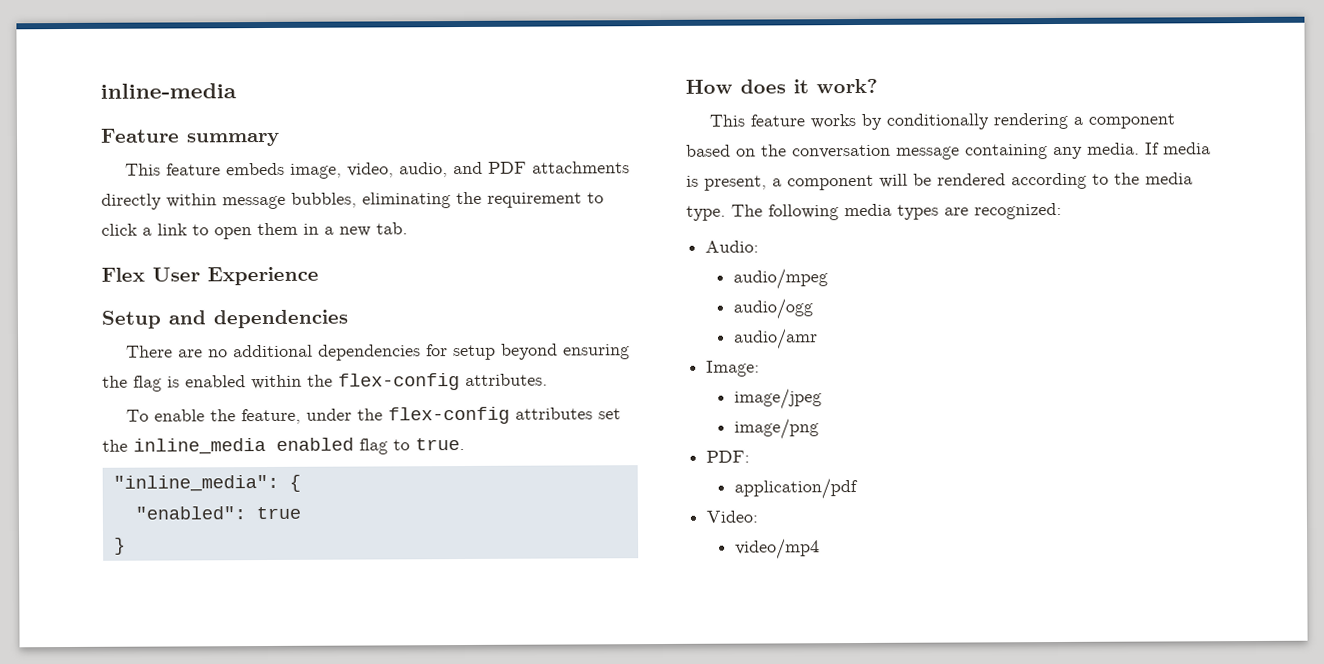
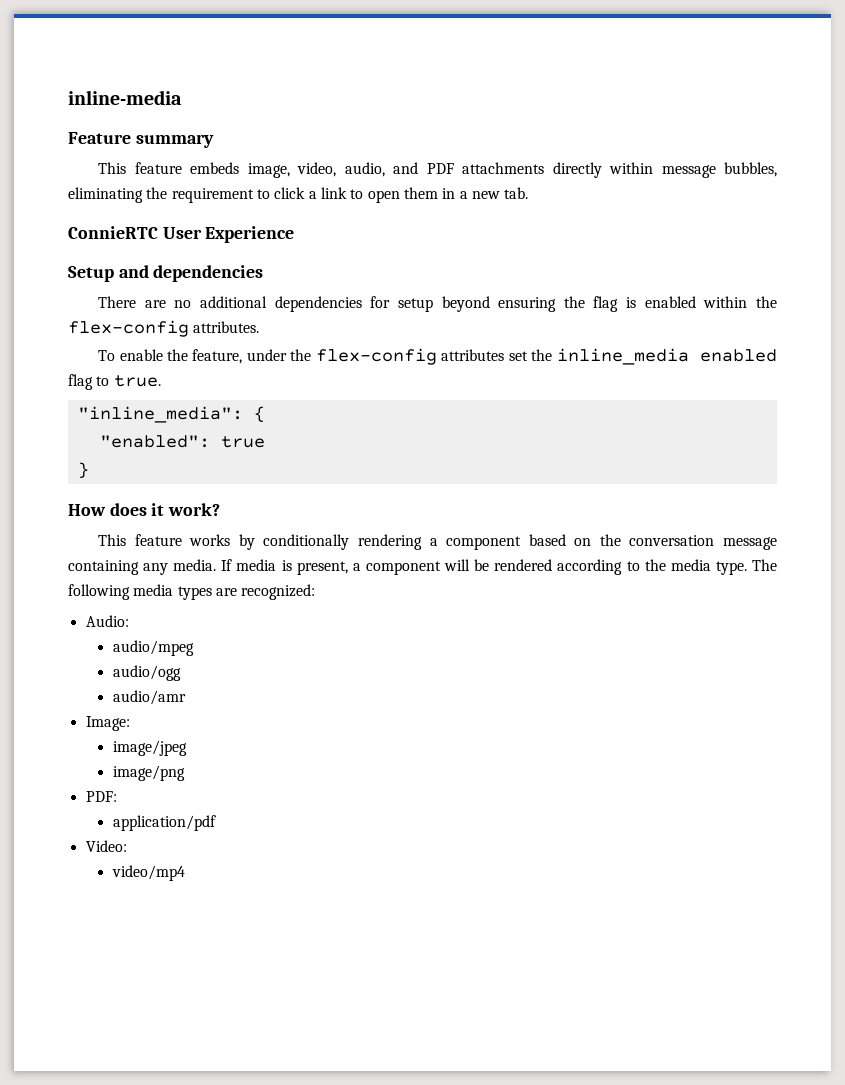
- Flex User Experience
+ ConnieRTC User Experience

